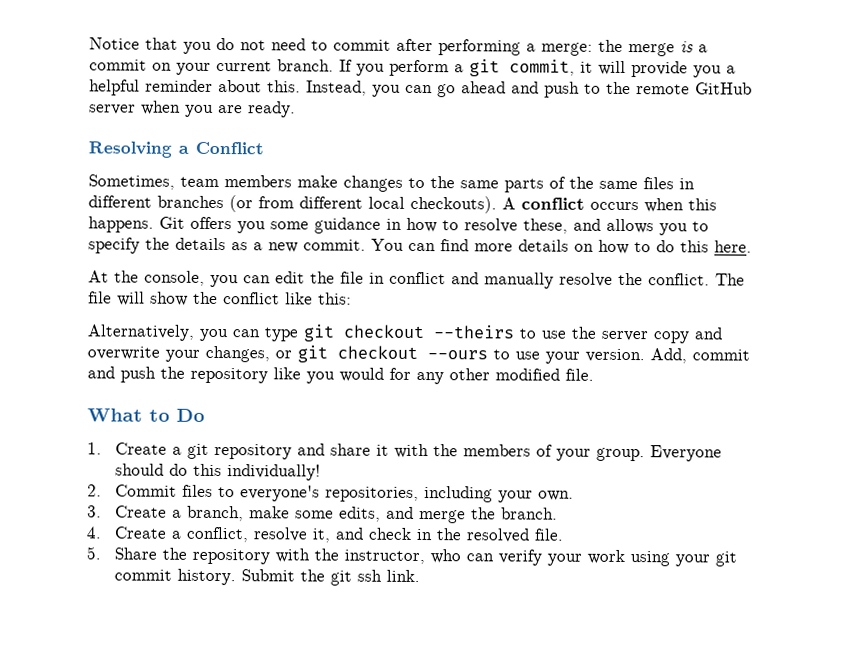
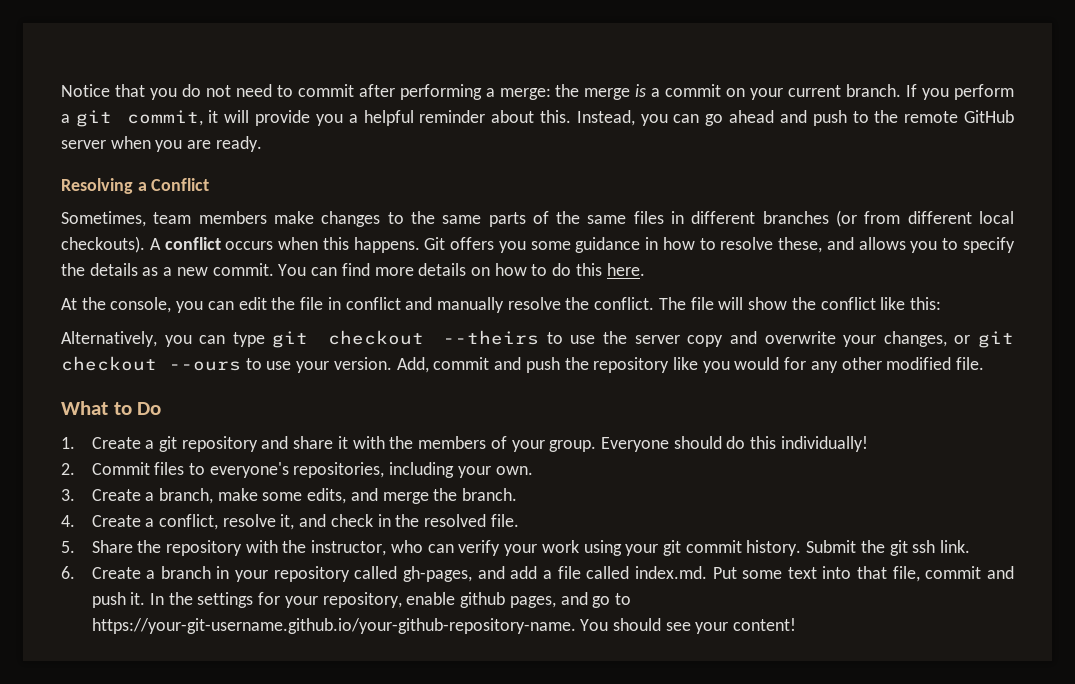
+ 6. Create a branch in your repository called gh-pages, and add a file called index.md. Put some text into that file, commit and push it. In the settings for your repository, enable github pages, and go to https://your-git-username.github.io/your-github-repository-name. You should see your content!

